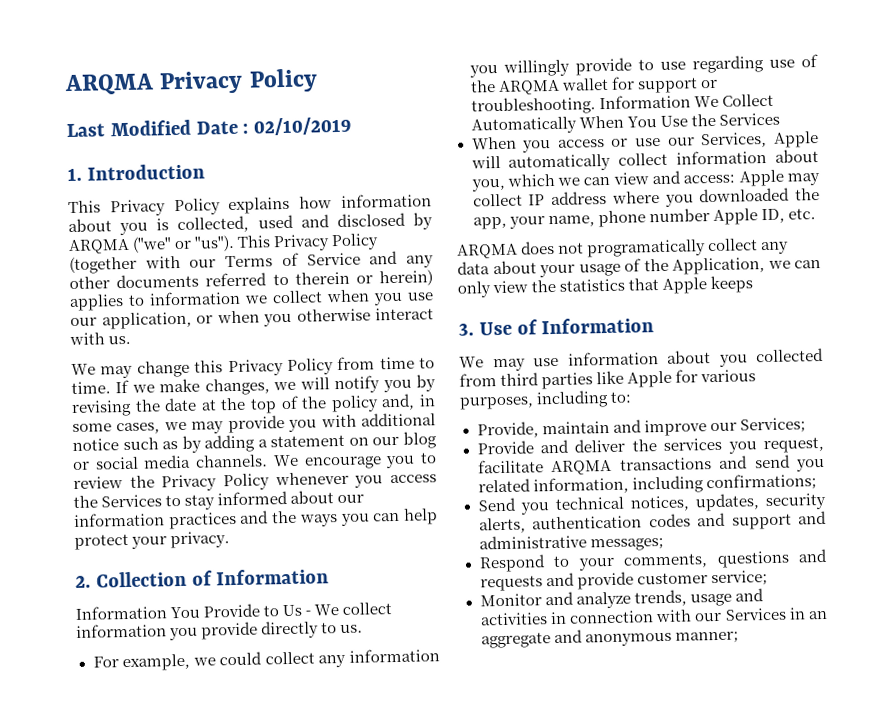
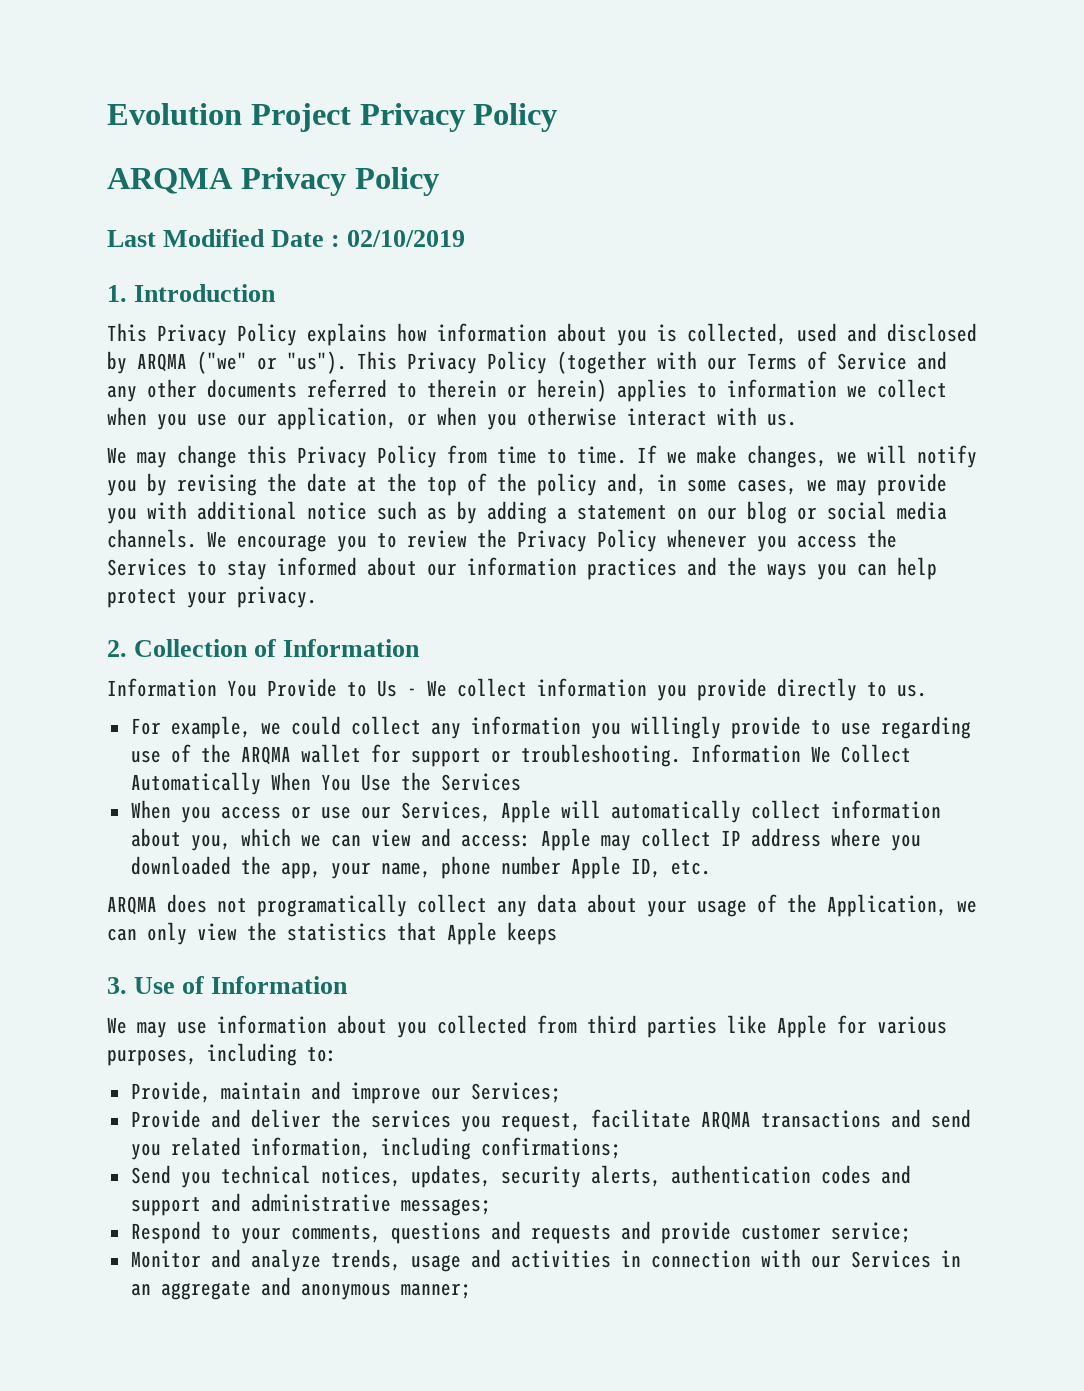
+ Evolution Project Privacy Policy

